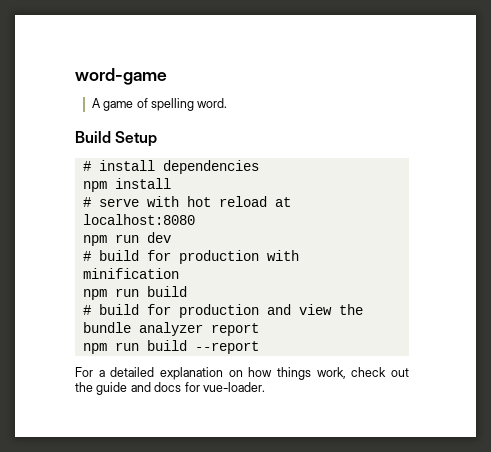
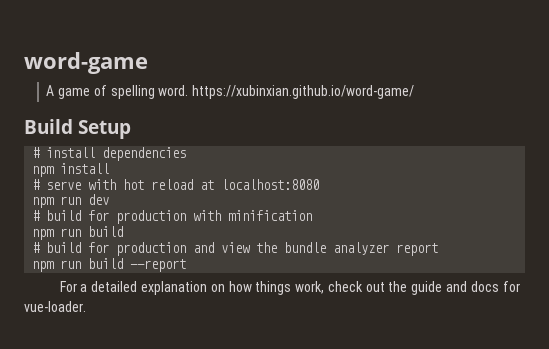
- A game of spelling word.
+ A game of spelling word. https://xubinxian.github.io/word-game/

